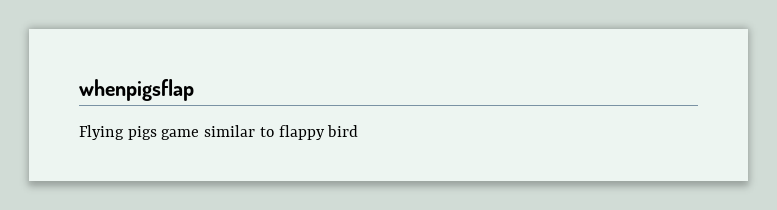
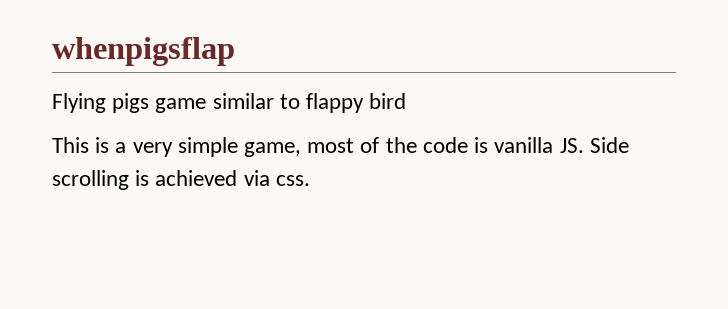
+ This is a very simple game, most of the code is vanilla JS. Side scrolling is achieved via css.

